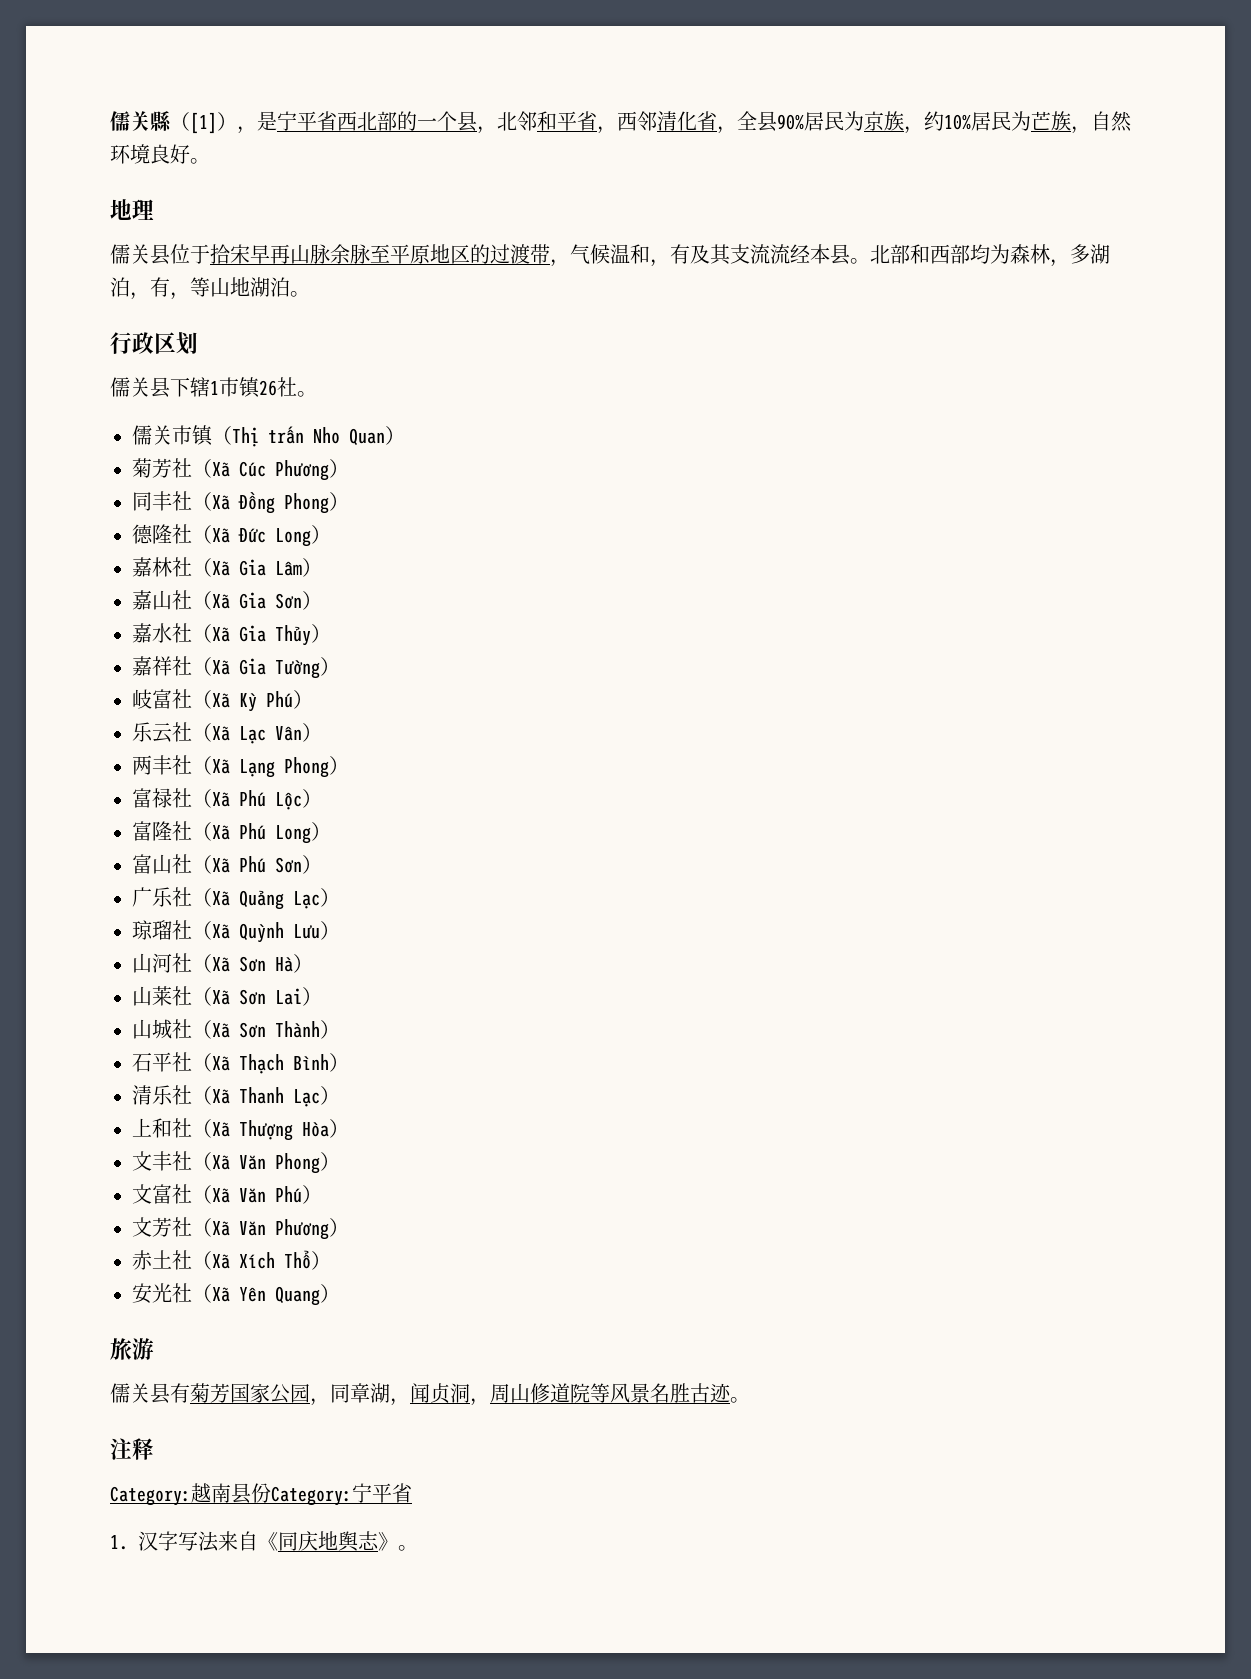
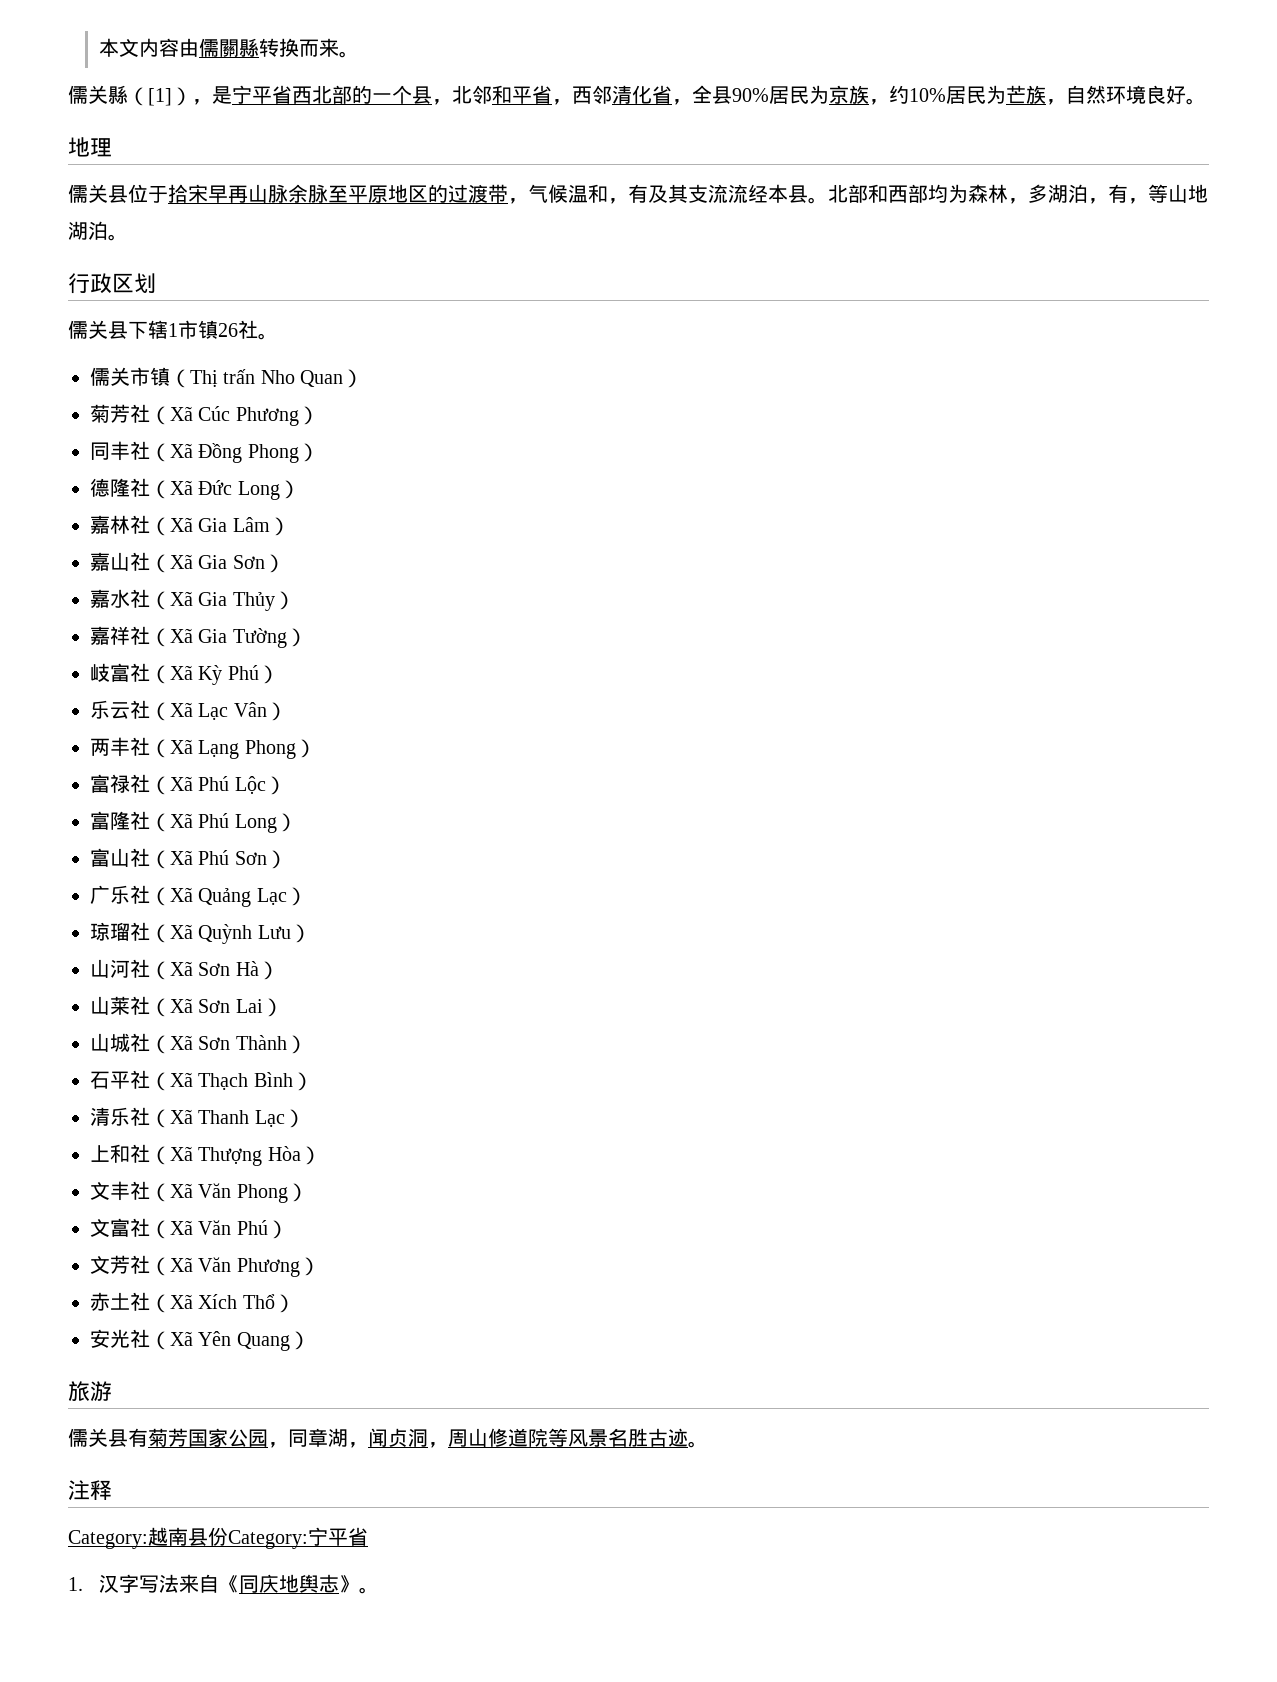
+ 本文内容由儒關縣转换而来。

